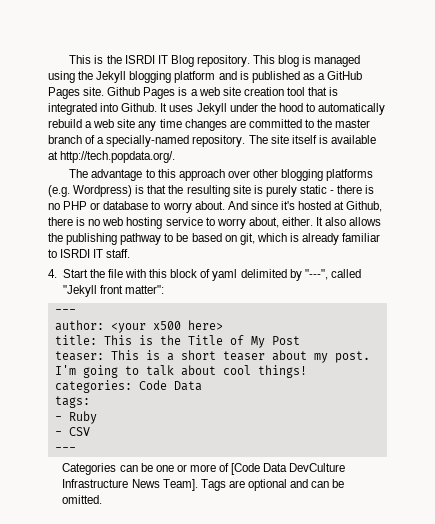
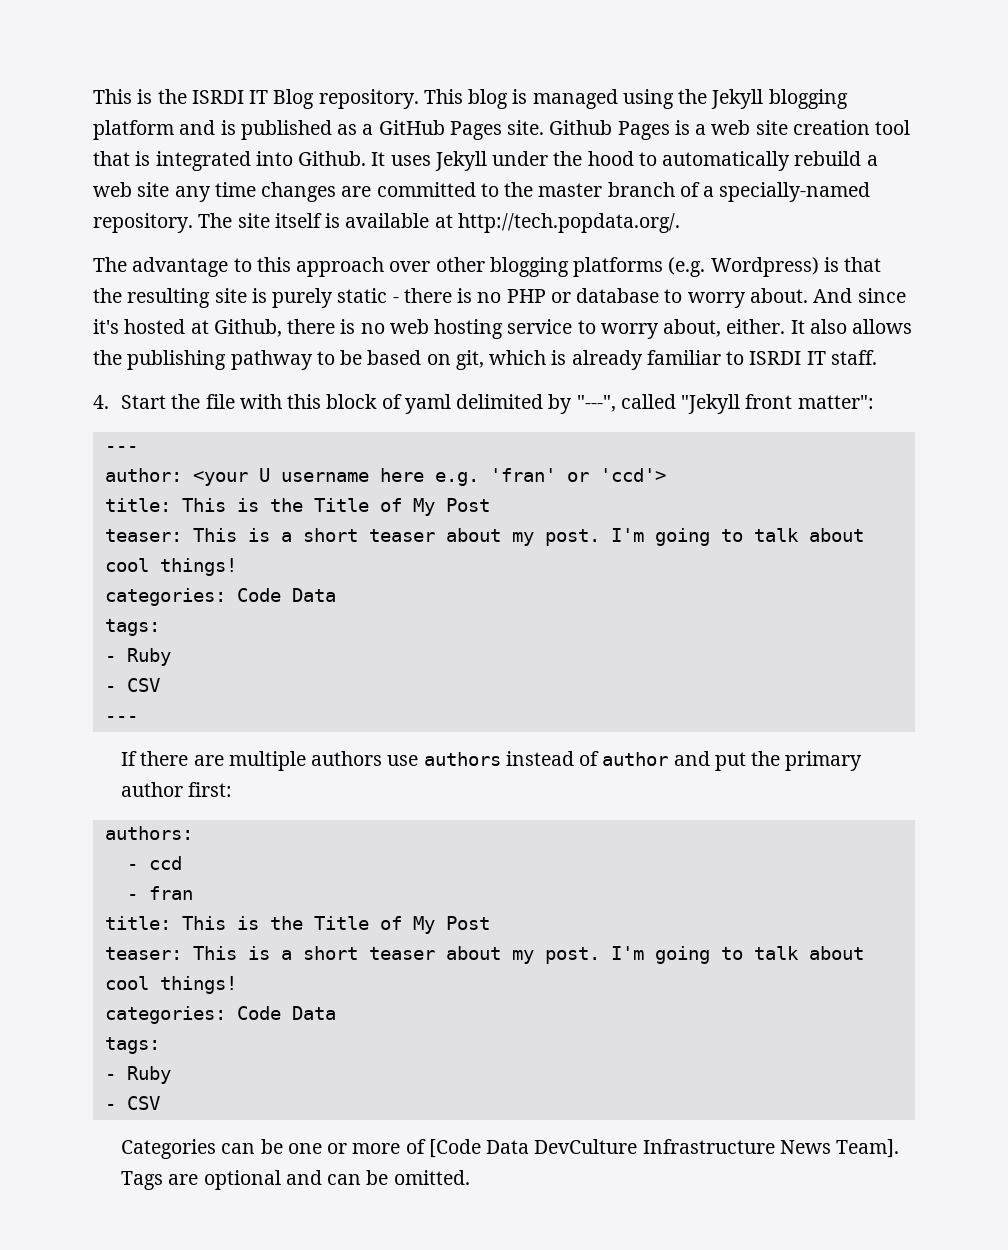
- author: <your x500 here>
+ author: <your U username here e.g. 'fran' or 'ccd'>
+ If there are multiple authors use authors instead of author and put the primary author first:
+ authors:
+ - ccd
+ - fran
+ title: This is the Title of My Post
+ teaser: This is a short teaser about my post. I'm going to talk about cool things!
+ categories: Code Data
+ tags:
+ - Ruby
+ - CSV

